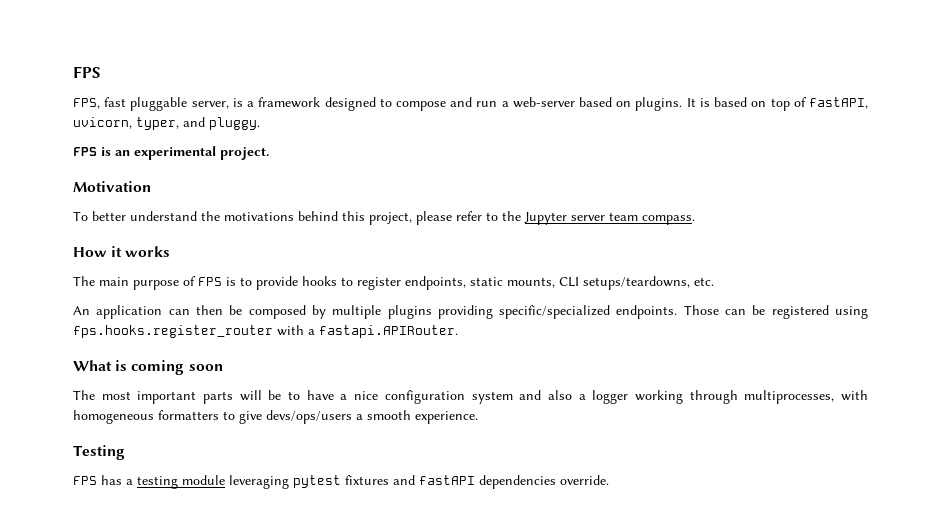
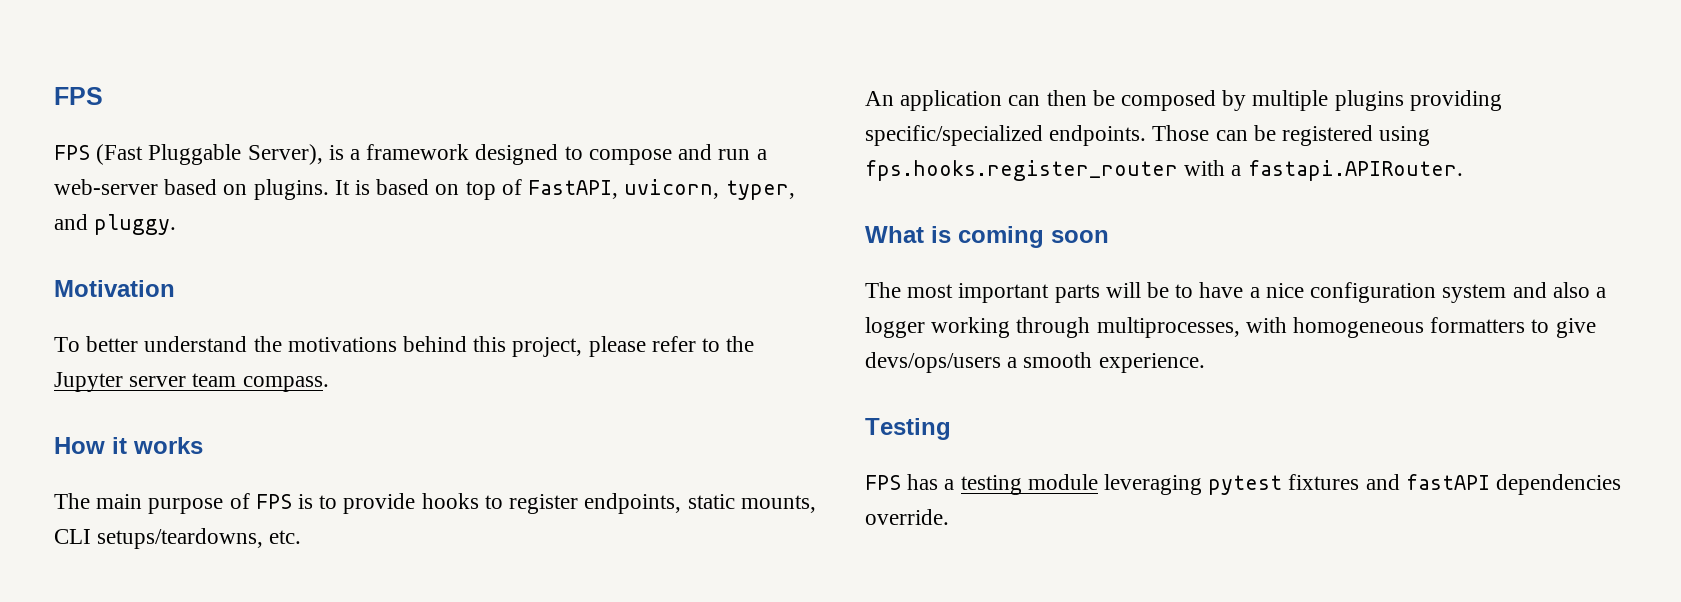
- FPS, fast pluggable server, is a framework designed to compose and run a web-server based on plugins.
+ FPS (Fast Pluggable Server), is a framework designed to compose and run a web-server based on plugins.
- It is based on top of fastAPI, uvicorn, typer, and pluggy.
+ It is based on top of FastAPI, uvicorn, typer, and pluggy.
- FPS is an experimental project.

